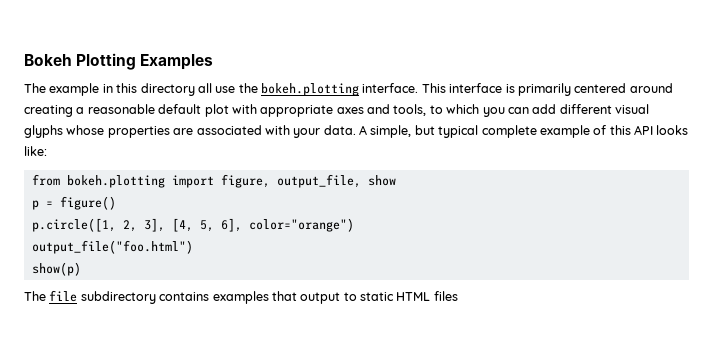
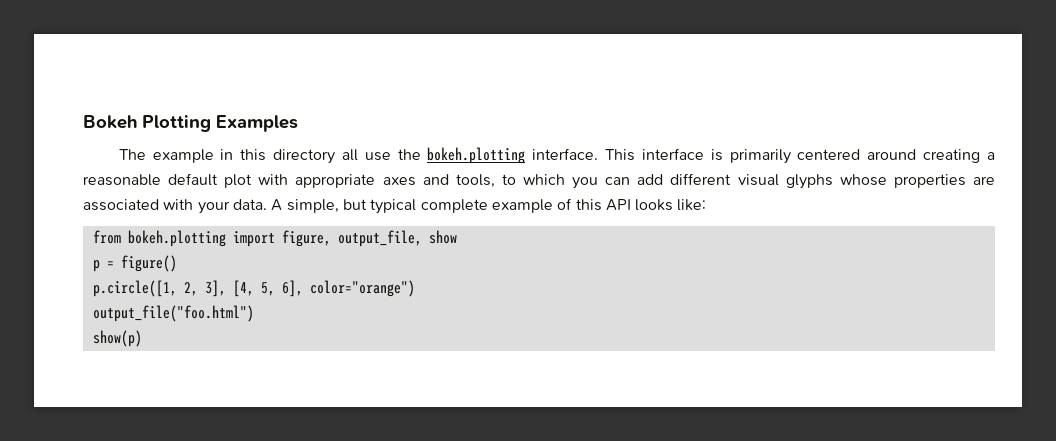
- The file subdirectory contains examples that output to static HTML files

